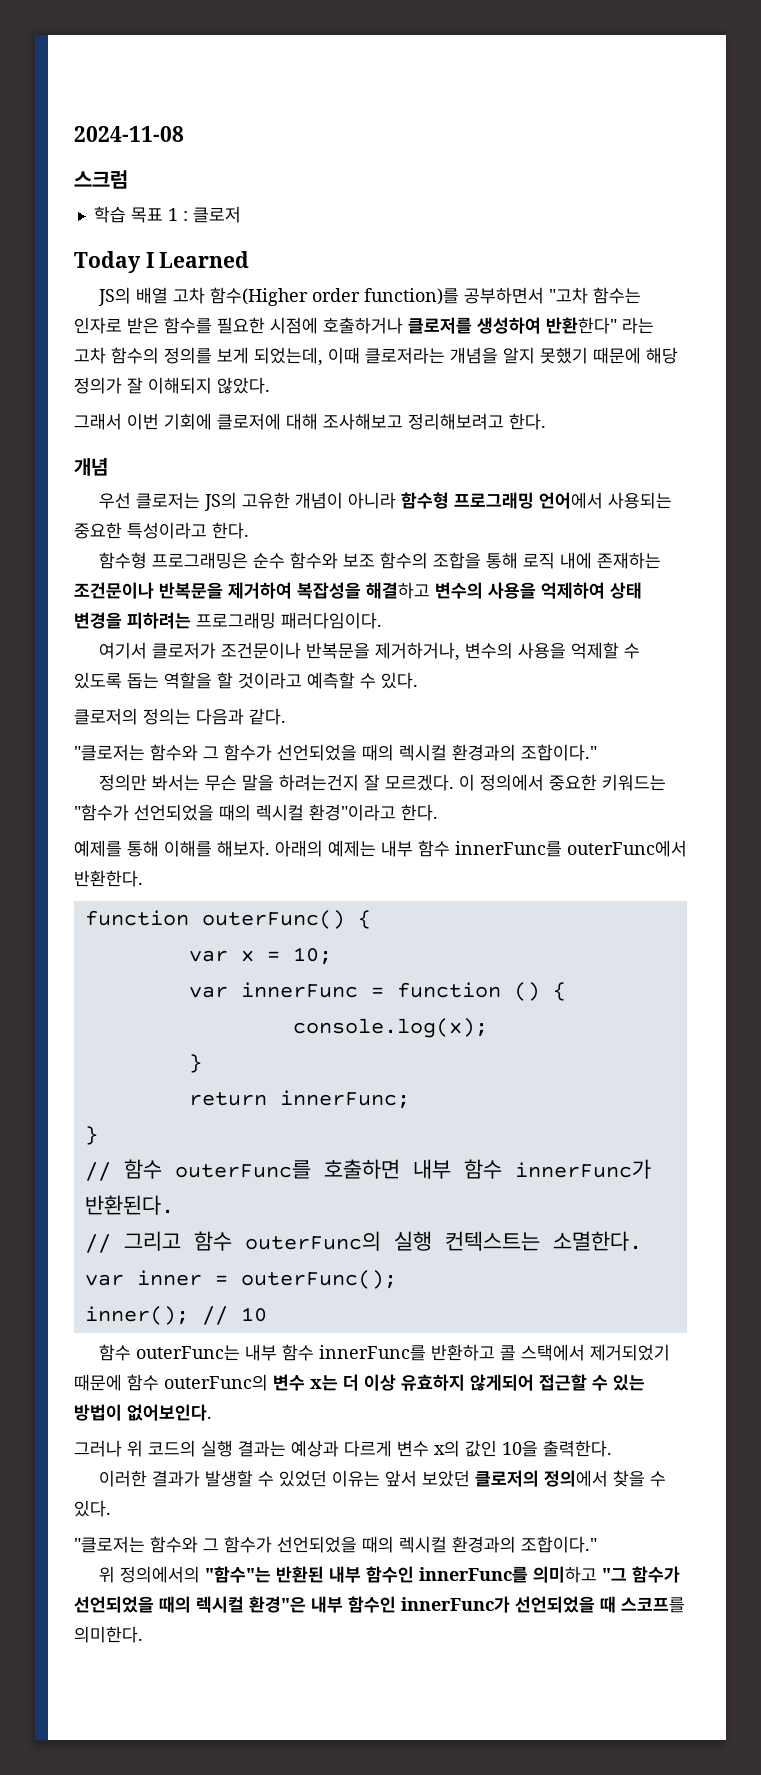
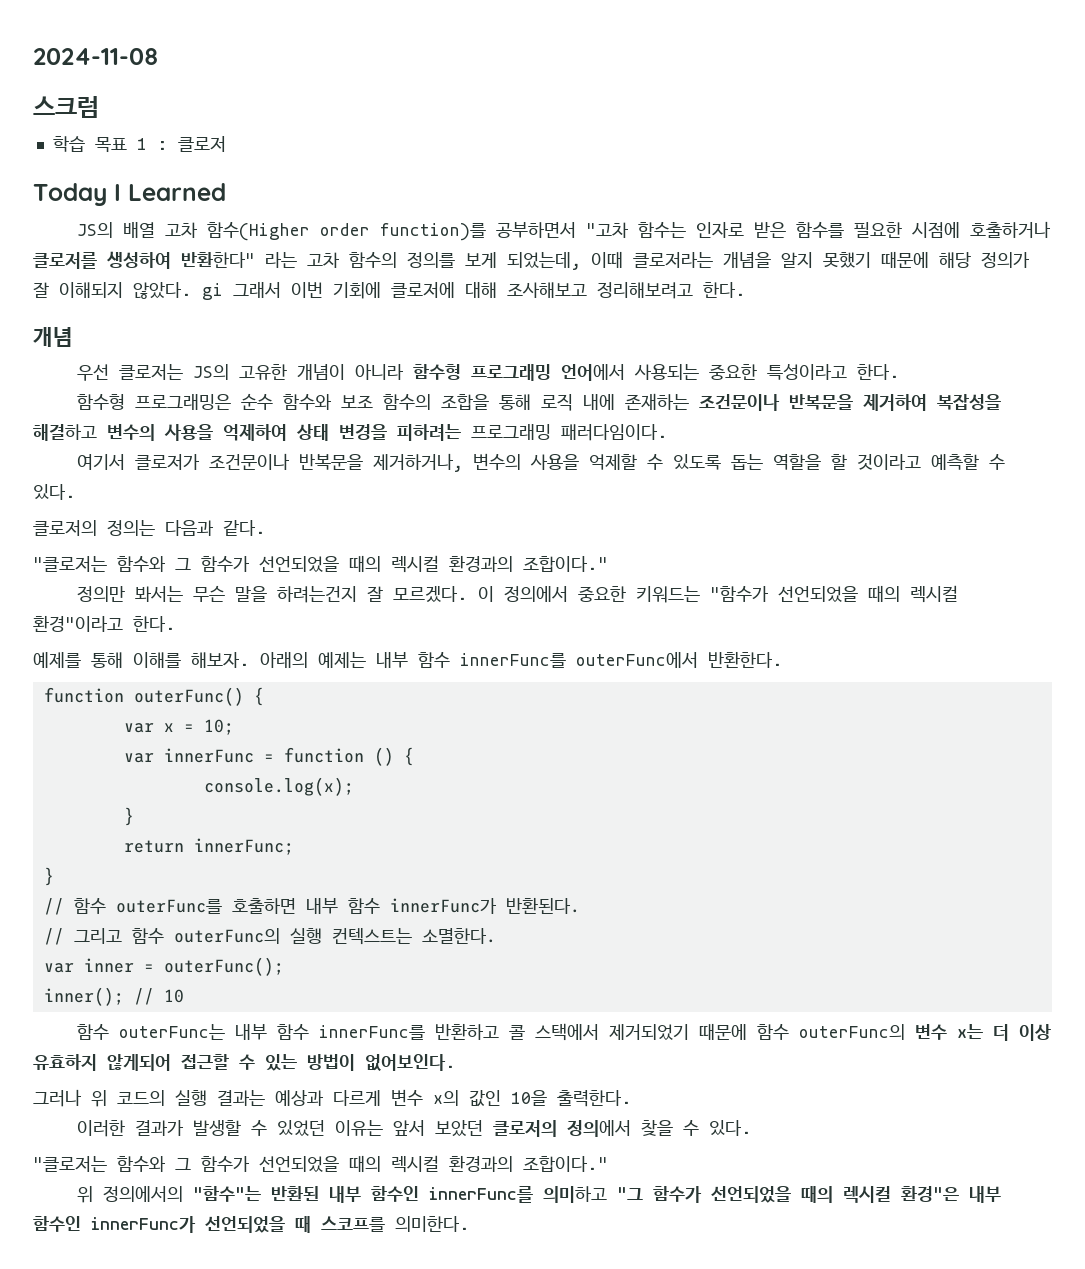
- JS의 배열 고차 함수(Higher order function)를 공부하면서 "고차 함수는 인자로 받은 함수를 필요한 시점에 호출하거나 클로저를 생성하여 반환한다" 라는 고차 함수의 정의를 보게 되었는데, 이때 클로저라는 개념을 알지 못했기 때문에 해당 정의가 잘 이해되지 않았다.
- 그래서 이번 기회에 클로저에 대해 조사해보고 정리해보려고 한다.
+ JS의 배열 고차 함수(Higher order function)를 공부하면서 "고차 함수는 인자로 받은 함수를 필요한 시점에 호출하거나 클로저를 생성하여 반환한다" 라는 고차 함수의 정의를 보게 되었는데, 이때 클로저라는 개념을 알지 못했기 때문에 해당 정의가 잘 이해되지 않았다. gi 그래서 이번 기회에 클로저에 대해 조사해보고 정리해보려고 한다.

